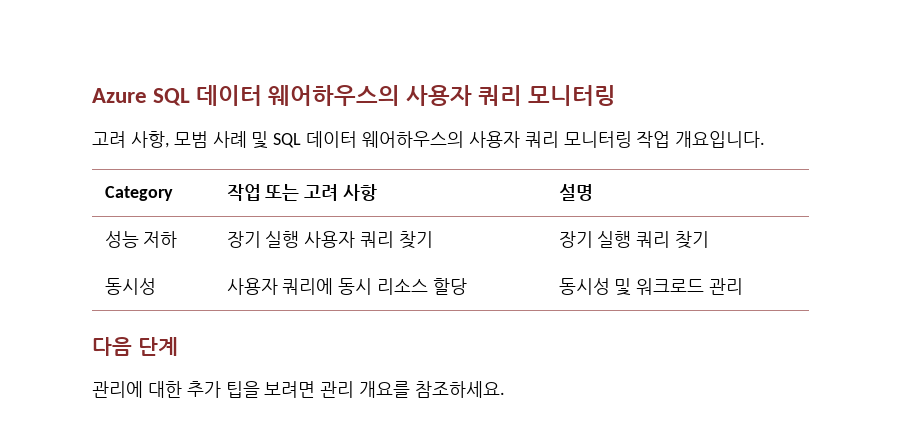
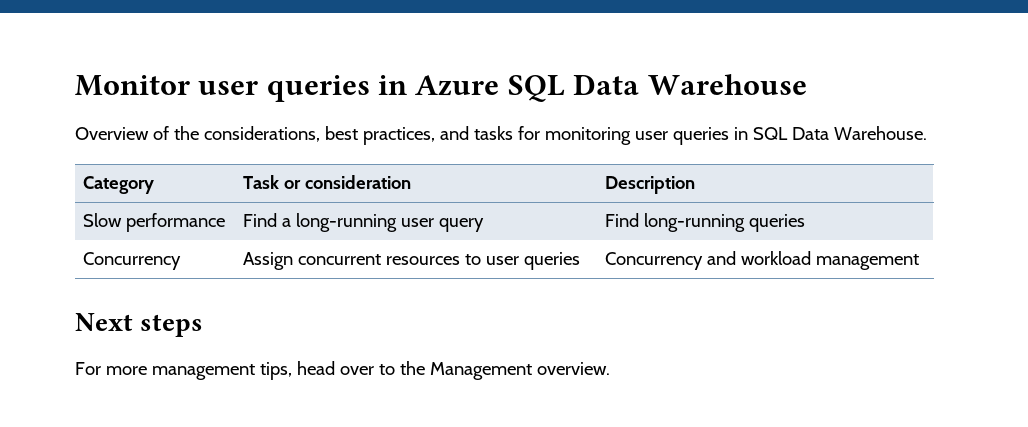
- Azure SQL 데이터 웨어하우스의 사용자 쿼리 모니터링
- 고려 사항, 모범 사례 및 SQL 데이터 웨어하우스의 사용자 쿼리 모니터링 작업 개요입니다.
- Category | 작업 또는 고려 사항 | 설명
- 성능 저하 | 장기 실행 사용자 쿼리 찾기 | 장기 실행 쿼리 찾기
- 동시성 | 사용자 쿼리에 동시 리소스 할당 | 동시성 및 워크로드 관리
- 다음 단계
- 관리에 대한 추가 팁을 보려면 관리 개요를 참조하세요.
+ Monitor user queries in Azure SQL Data Warehouse
+ Overview of the considerations, best practices, and tasks for monitoring user queries in SQL Data Warehouse.
+ Category | Task or consideration | Description
+ Slow performance | Find a long-running user query | Find long-running queries
+ Concurrency | Assign concurrent resources to user queries | Concurrency and workload management
+ Next steps
+ For more management tips, head over to the Management overview.

